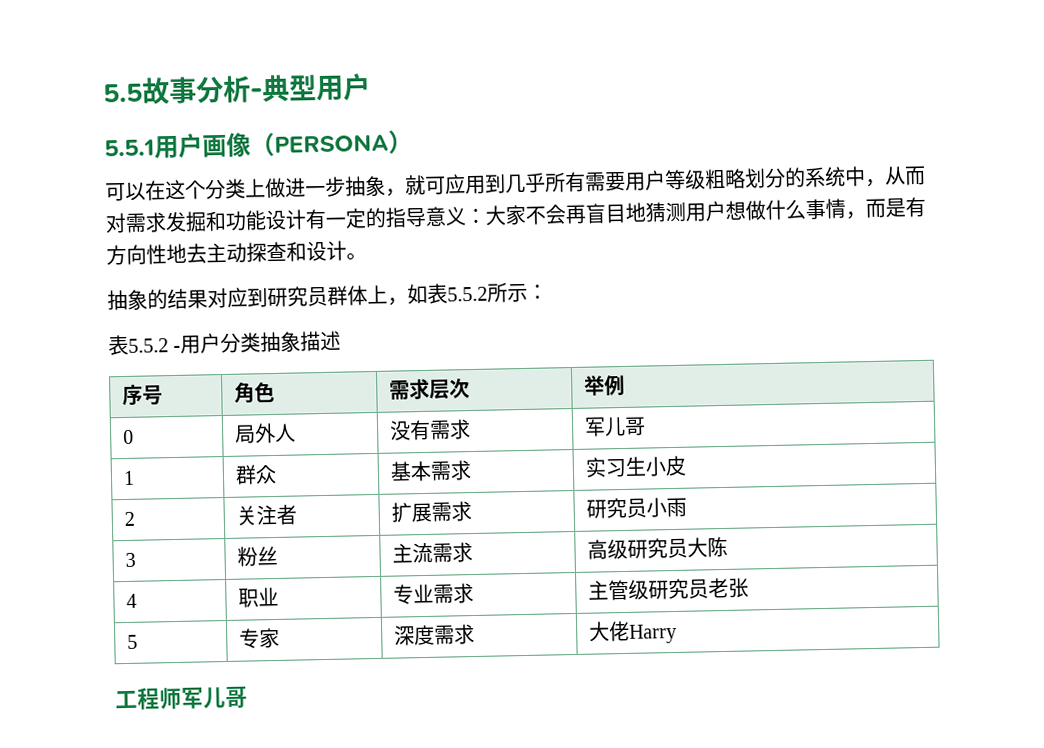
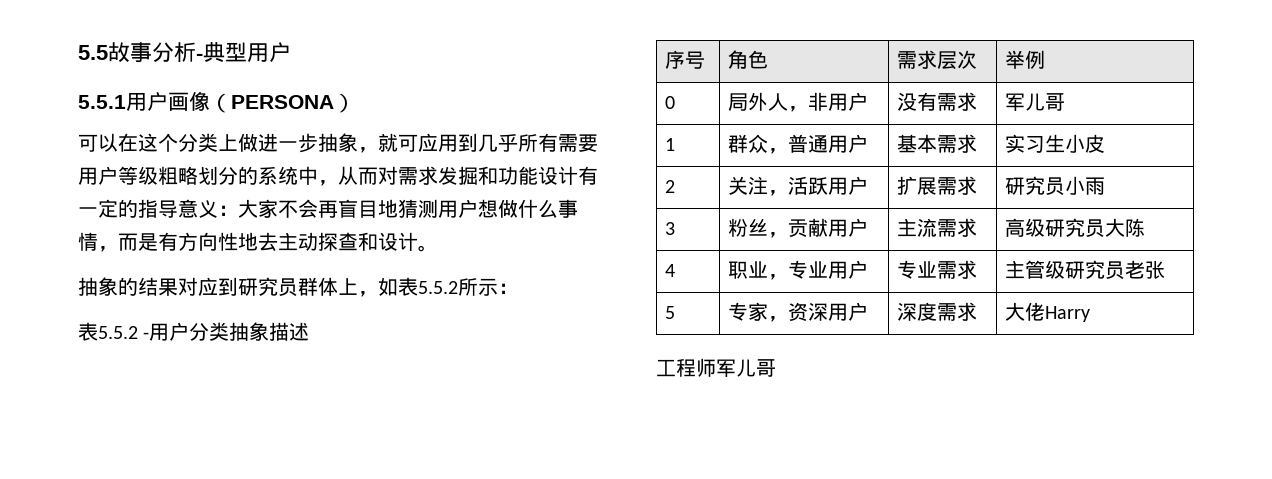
- 0 | 局外人 | 没有需求 | 军儿哥
+ 0 | 局外人，非用户 | 没有需求 | 军儿哥
- 1 | 群众 | 基本需求 | 实习生小皮
+ 1 | 群众，普通用户 | 基本需求 | 实习生小皮
- 2 | 关注者 | 扩展需求 | 研究员小雨
+ 2 | 关注，活跃用户 | 扩展需求 | 研究员小雨
- 3 | 粉丝 | 主流需求 | 高级研究员大陈
+ 3 | 粉丝，贡献用户 | 主流需求 | 高级研究员大陈
- 4 | 职业 | 专业需求 | 主管级研究员老张
+ 4 | 职业，专业用户 | 专业需求 | 主管级研究员老张
- 5 | 专家 | 深度需求 | 大佬Harry
+ 5 | 专家，资深用户 | 深度需求 | 大佬Harry

